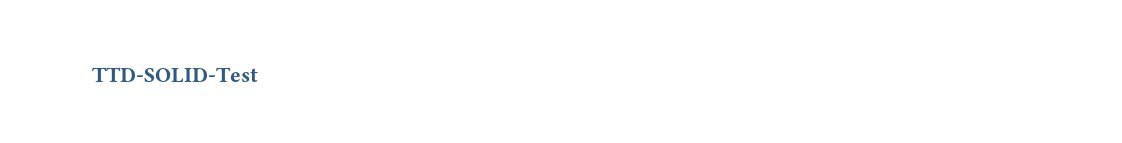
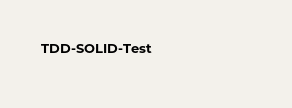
- TTD-SOLID-Test
+ TDD-SOLID-Test

